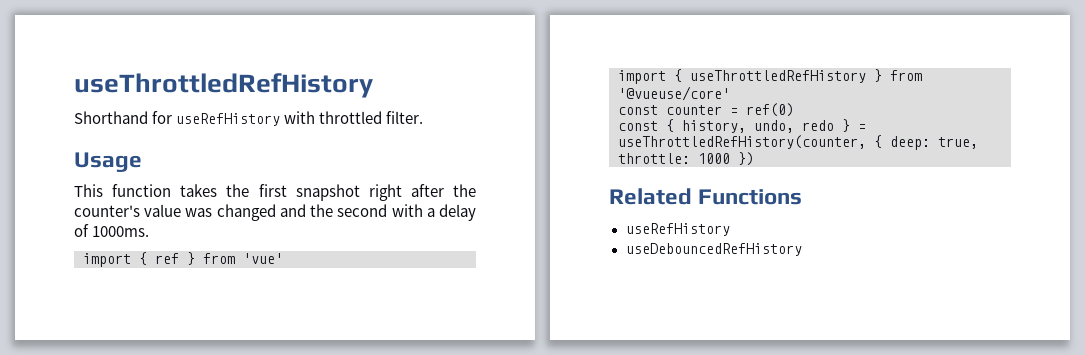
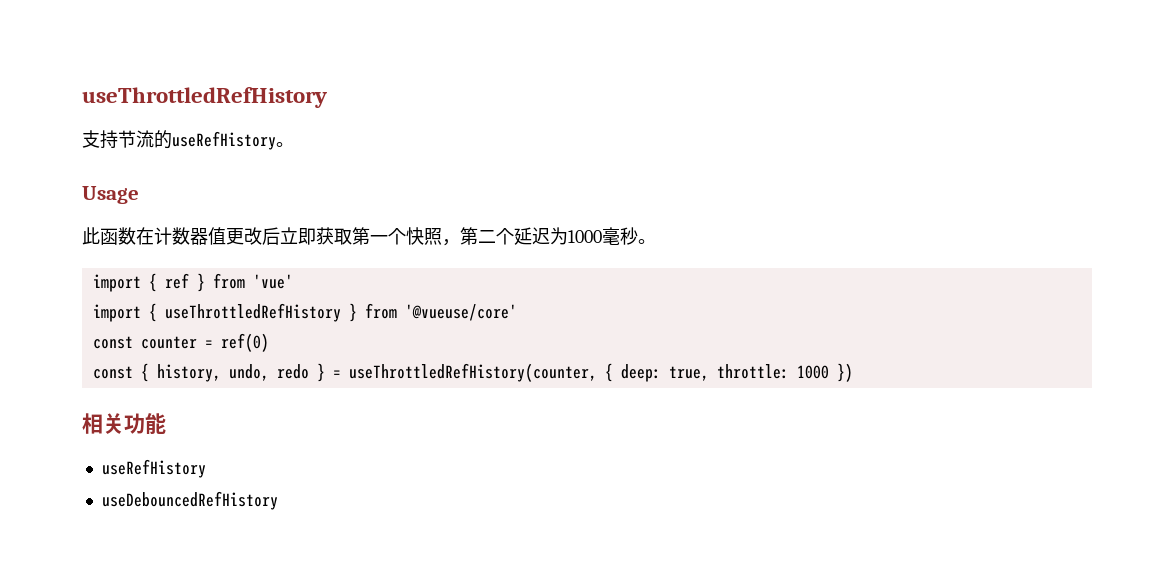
- Shorthand for useRefHistory with throttled filter.
+ 支持节流的useRefHistory。
  Usage
- This function takes the first snapshot right after the counter's value was changed and the second with a delay of 1000ms.
+ 此函数在计数器值更改后立即获取第一个快照，第二个延迟为1000毫秒。
- Related Functions
+ 相关功能

